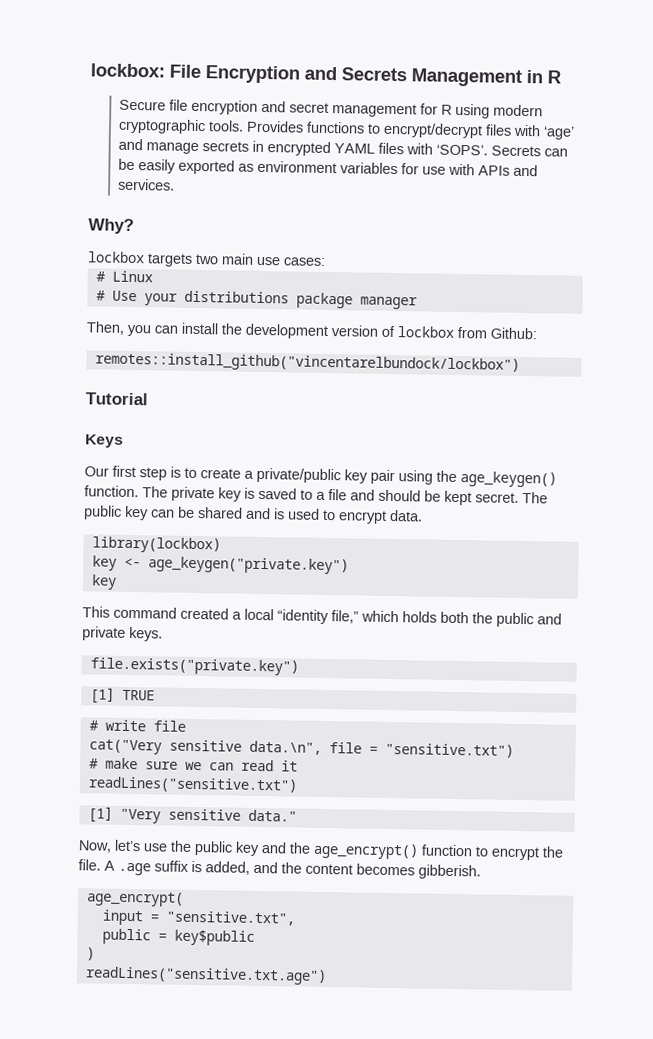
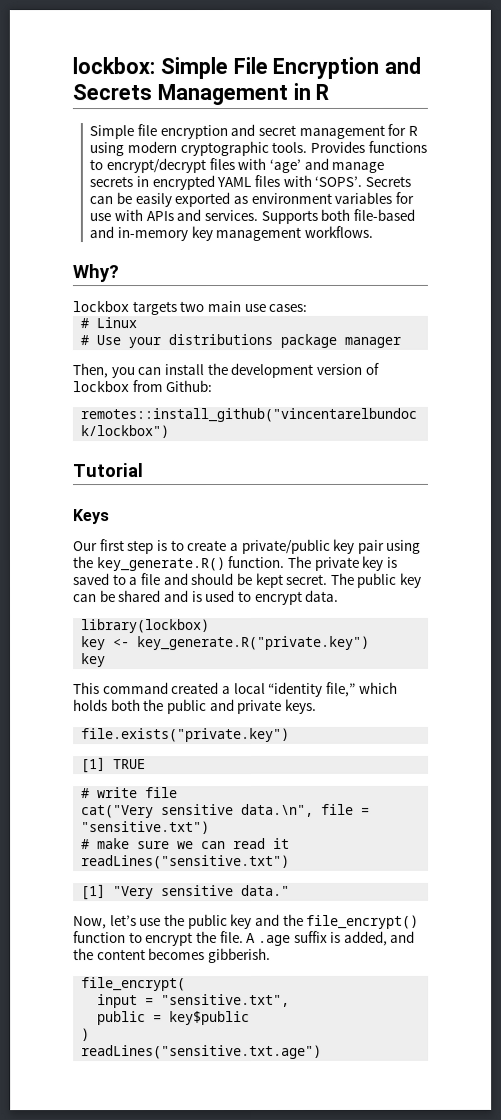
- lockbox: File Encryption and Secrets Management in R
+ lockbox: Simple File Encryption and Secrets Management in R
- Secure file encryption and secret management for R using modern cryptographic tools.
+ Simple file encryption and secret management for R using modern cryptographic tools.
+ Supports both file-based and in-memory key management workflows.
- Our first step is to create a private/public key pair using the age_keygen() function.
+ Our first step is to create a private/public key pair using the key_generate.R() function.
- key <- age_keygen("private.key")
+ key <- key_generate.R("private.key")
- Now, let’s use the public key and the age_encrypt() function to encrypt the file.
+ Now, let’s use the public key and the file_encrypt() function to encrypt the file.
- age_encrypt(
+ file_encrypt(

